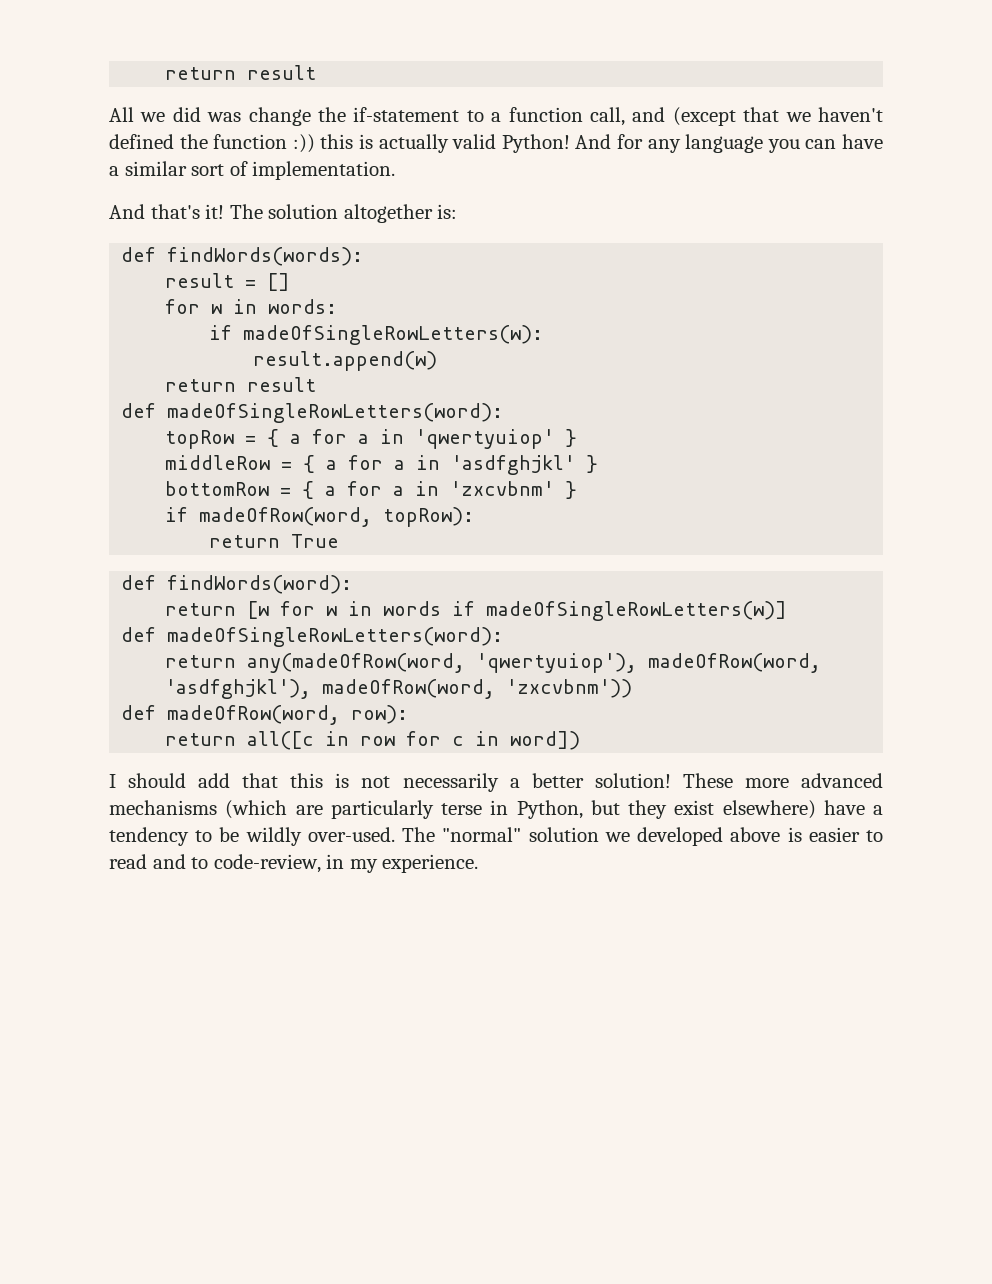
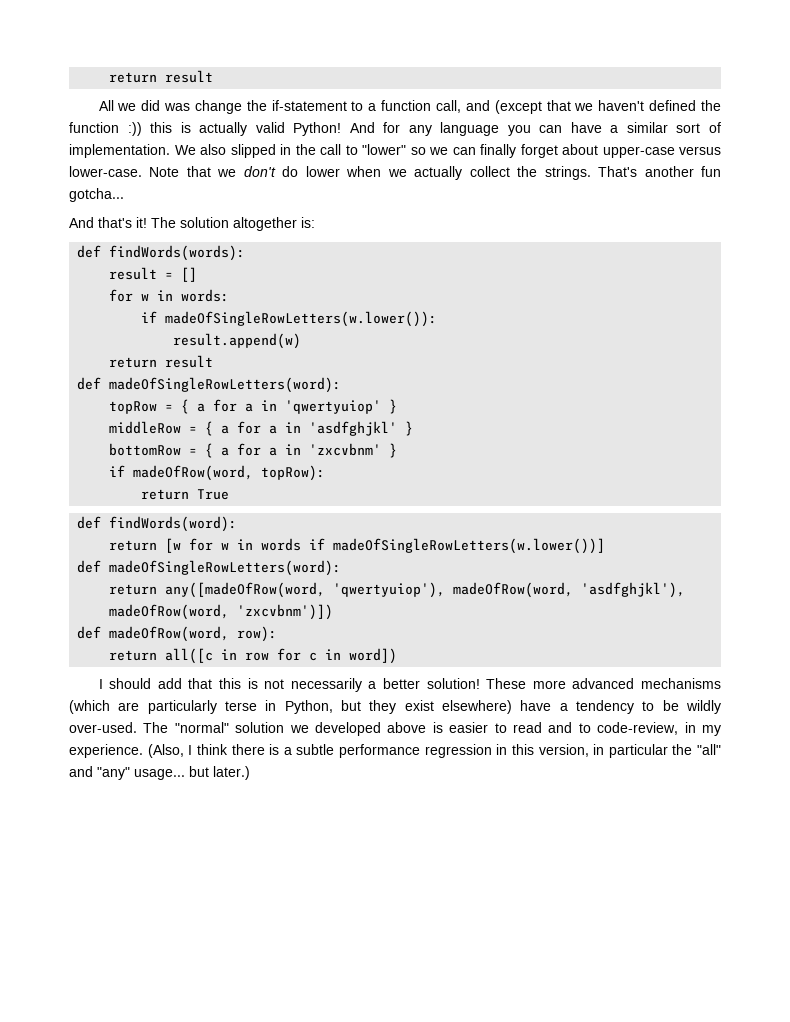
+ We also slipped in the call to "lower" so we can finally forget about upper-case versus lower-case. Note that we don't do lower when we actually collect the strings. That's another fun gotcha...
- if madeOfSingleRowLetters(w):
+ if madeOfSingleRowLetters(w.lower()):
- return [w for w in words if madeOfSingleRowLetters(w)]
+ return [w for w in words if madeOfSingleRowLetters(w.lower())]
- return any(madeOfRow(word, 'qwertyuiop'), madeOfRow(word, 'asdfghjkl'), madeOfRow(word, 'zxcvbnm'))
+ return any([madeOfRow(word, 'qwertyuiop'), madeOfRow(word, 'asdfghjkl'), madeOfRow(word, 'zxcvbnm')])
+ (Also, I think there is a subtle performance regression in this version, in particular the "all" and "any" usage... but later.)

